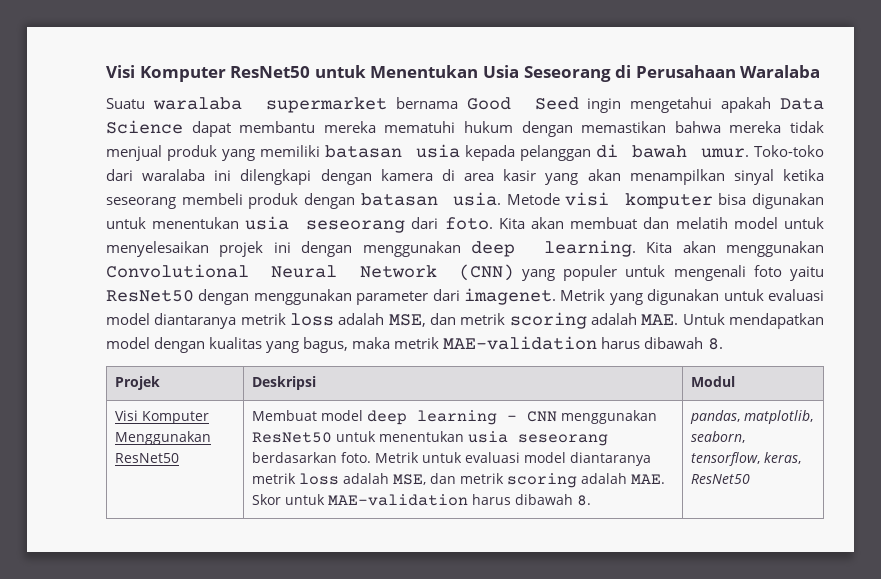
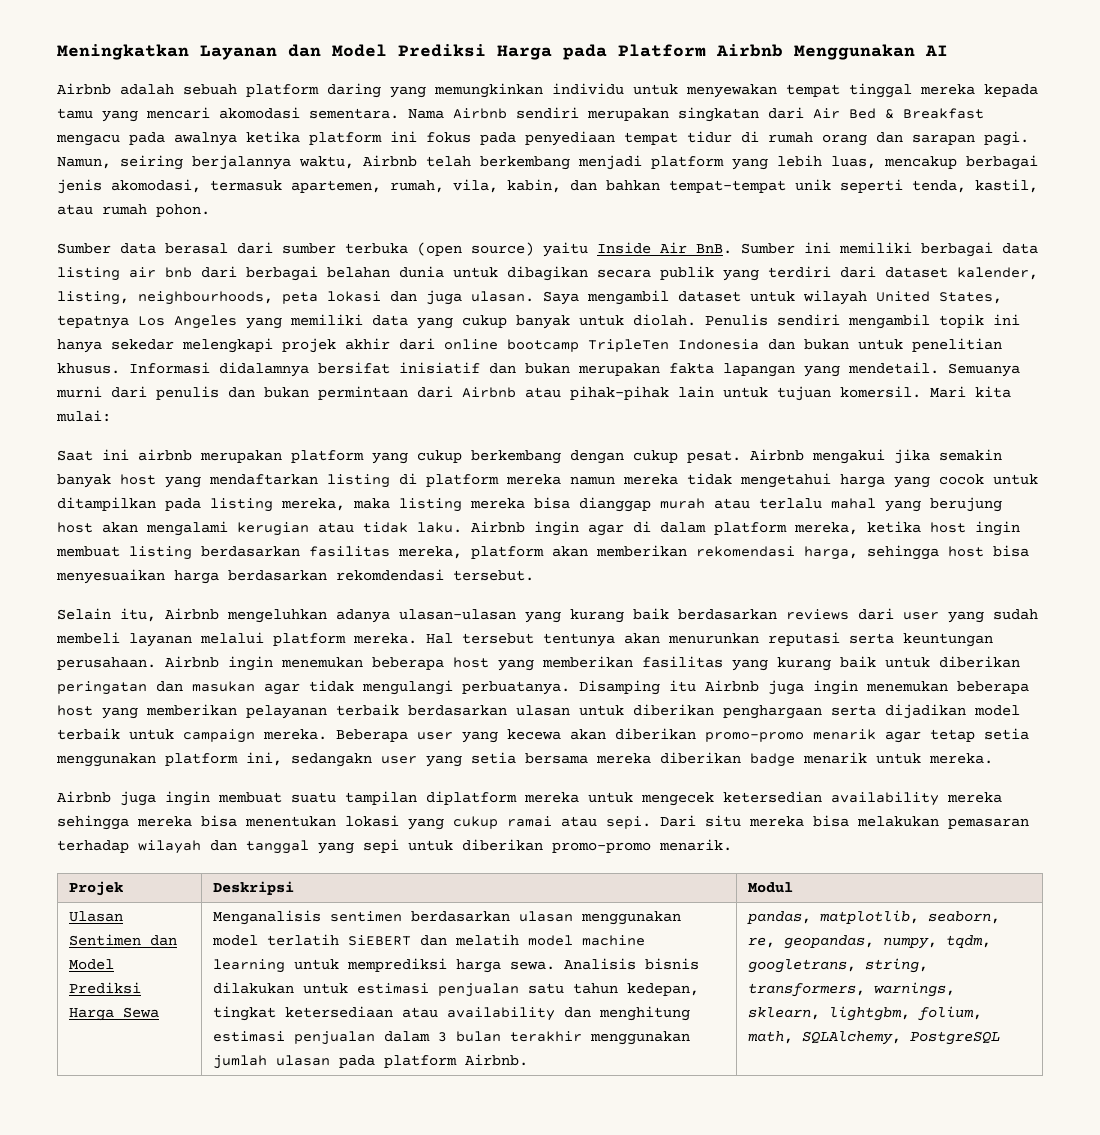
- Visi Komputer ResNet50 untuk Menentukan Usia Seseorang di Perusahaan Waralaba
- Suatu waralaba supermarket bernama Good Seed ingin mengetahui apakah Data Science dapat membantu mereka mematuhi hukum dengan memastikan bahwa mereka tidak menjual produk yang memiliki batasan usia kepada pelanggan di bawah umur. Toko-toko dari waralaba ini dilengkapi dengan kamera di area kasir yang akan menampilkan sinyal ketika seseorang membeli produk dengan batasan usia. Metode visi komputer bisa digunakan untuk menentukan usia seseorang dari foto. Kita akan membuat dan melatih model untuk menyelesaikan projek ini dengan menggunakan deep learning. Kita akan menggunakan Convolutional Neural Network (CNN) yang populer untuk mengenali foto yaitu ResNet50 dengan menggunakan parameter dari imagenet. Metrik yang digunakan untuk evaluasi model diantaranya metrik loss adalah MSE, dan metrik scoring adalah MAE. Untuk mendapatkan model dengan kualitas yang bagus, maka metrik MAE-validation harus dibawah 8.
+ Meningkatkan Layanan dan Model Prediksi Harga pada Platform Airbnb Menggunakan AI
+ Airbnb adalah sebuah platform daring yang memungkinkan individu untuk menyewakan tempat tinggal mereka kepada tamu yang mencari akomodasi sementara. Nama Airbnb sendiri merupakan singkatan dari Air Bed & Breakfast mengacu pada awalnya ketika platform ini fokus pada penyediaan tempat tidur di rumah orang dan sarapan pagi. Namun, seiring berjalannya waktu, Airbnb telah berkembang menjadi platform yang lebih luas, mencakup berbagai jenis akomodasi, termasuk apartemen, rumah, vila, kabin, dan bahkan tempat-tempat unik seperti tenda, kastil, atau rumah pohon.
+ Sumber data berasal dari sumber terbuka (open source) yaitu Inside Air BnB. Sumber ini memiliki berbagai data listing air bnb dari berbagai belahan dunia untuk dibagikan secara publik yang terdiri dari dataset kalender, listing, neighbourhoods, peta lokasi dan juga ulasan. Saya mengambil dataset untuk wilayah United States, tepatnya Los Angeles yang memiliki data yang cukup banyak untuk diolah. Penulis sendiri mengambil topik ini hanya sekedar melengkapi projek akhir dari online bootcamp TripleTen Indonesia dan bukan untuk penelitian khusus. Informasi didalamnya bersifat inisiatif dan bukan merupakan fakta lapangan yang mendetail. Semuanya murni dari penulis dan bukan permintaan dari Airbnb atau pihak-pihak lain untuk tujuan komersil. Mari kita mulai:
+ Saat ini airbnb merupakan platform yang cukup berkembang dengan cukup pesat. Airbnb mengakui jika semakin banyak host yang mendaftarkan listing di platform mereka namun mereka tidak mengetahui harga yang cocok untuk ditampilkan pada listing mereka, maka listing mereka bisa dianggap murah atau terlalu mahal yang berujung host akan mengalami kerugian atau tidak laku. Airbnb ingin agar di dalam platform mereka, ketika host ingin membuat listing berdasarkan fasilitas mereka, platform akan memberikan rekomendasi harga, sehingga host bisa menyesuaikan harga berdasarkan rekomdendasi tersebut.
+ Selain itu, Airbnb mengeluhkan adanya ulasan-ulasan yang kurang baik berdasarkan reviews dari user yang sudah membeli layanan melalui platform mereka. Hal tersebut tentunya akan menurunkan reputasi serta keuntungan perusahaan. Airbnb ingin menemukan beberapa host yang memberikan fasilitas yang kurang baik untuk diberikan peringatan dan masukan agar tidak mengulangi perbuatanya. Disamping itu Airbnb juga ingin menemukan beberapa host yang memberikan pelayanan terbaik berdasarkan ulasan untuk diberikan penghargaan serta dijadikan model terbaik untuk campaign mereka. Beberapa user yang kecewa akan diberikan promo-promo menarik agar tetap setia menggunakan platform ini, sedangakn user yang setia bersama mereka diberikan badge menarik untuk mereka.
+ Airbnb juga ingin membuat suatu tampilan diplatform mereka untuk mengecek ketersedian availability mereka sehingga mereka bisa menentukan lokasi yang cukup ramai atau sepi. Dari situ mereka bisa melakukan pemasaran terhadap wilayah dan tanggal yang sepi untuk diberikan promo-promo menarik.
  Projek | Deskripsi | Modul
- Visi Komputer Menggunakan ResNet50 | Membuat model deep learning - CNN menggunakan ResNet50 untuk menentukan usia seseorang berdasarkan foto. Metrik untuk evaluasi model diantaranya metrik loss adalah MSE, dan metrik scoring adalah MAE. Skor untuk MAE-validation harus dibawah 8. | pandas, matplotlib, seaborn, tensorflow, keras, ResNet50
+ Ulasan Sentimen dan Model Prediksi Harga Sewa | Menganalisis sentimen berdasarkan ulasan menggunakan model terlatih SiEBERT dan melatih model machine learning untuk memprediksi harga sewa. Analisis bisnis dilakukan untuk estimasi penjualan satu tahun kedepan, tingkat ketersediaan atau availability dan menghitung estimasi penjualan dalam 3 bulan terakhir menggunakan jumlah ulasan pada platform Airbnb. | pandas, matplotlib, seaborn, re, geopandas, numpy, tqdm, googletrans, string, transformers, warnings, sklearn, lightgbm, folium, math, SQLAlchemy, PostgreSQL

